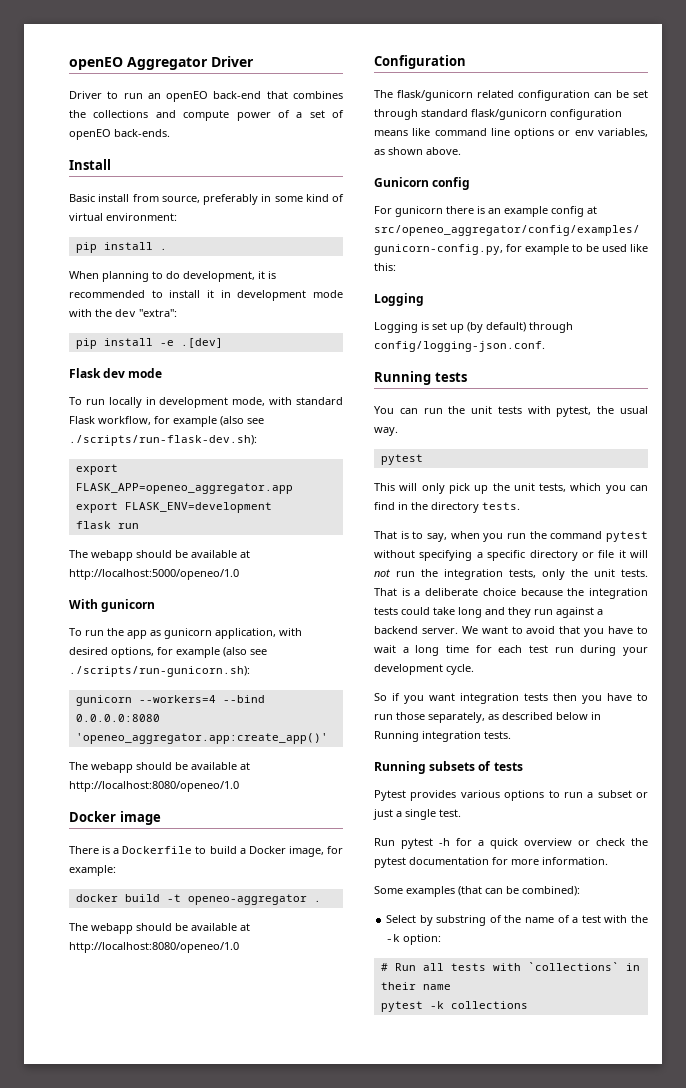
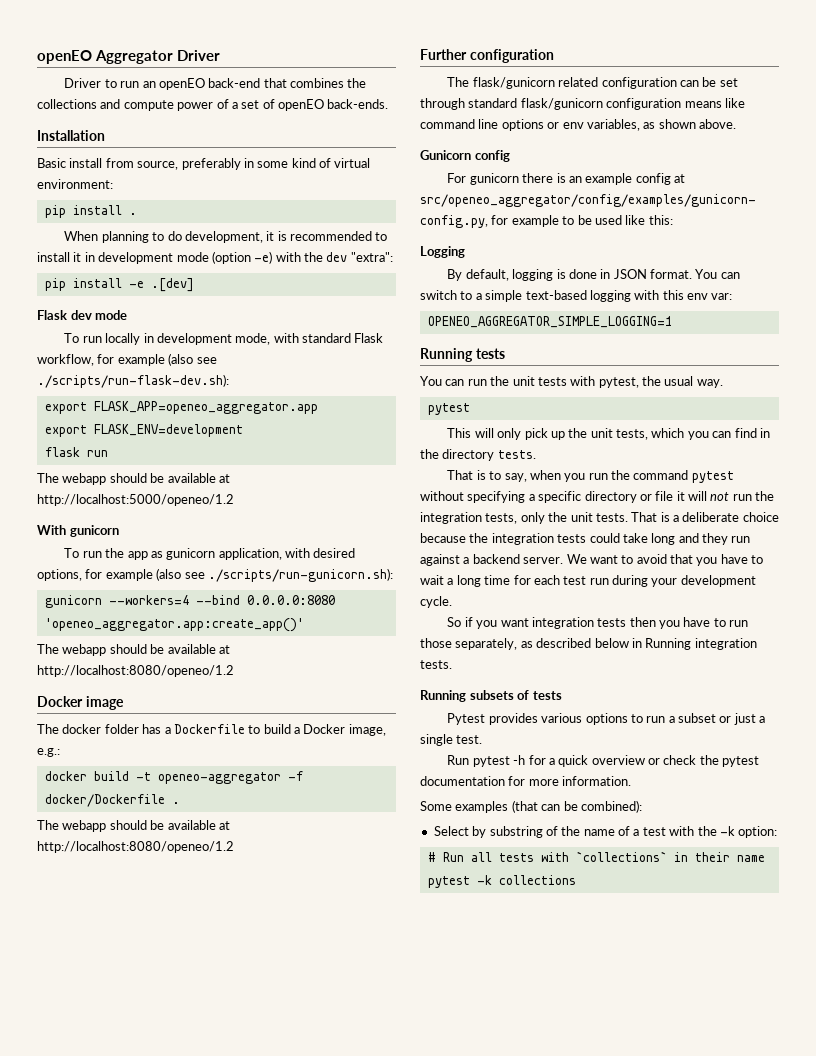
- Install
+ Installation
- When planning to do development, it is recommended to install it in development mode with the dev "extra":
+ When planning to do development, it is recommended to install it in development mode (option -e) with the dev "extra":
- The webapp should be available at http://localhost:5000/openeo/1.0
+ The webapp should be available at http://localhost:5000/openeo/1.2
  gunicorn --workers=4 --bind 0.0.0.0:8080 'openeo_aggregator.app:create_app()'
- The webapp should be available at http://localhost:8080/openeo/1.0
+ The webapp should be available at http://localhost:8080/openeo/1.2
- There is a Dockerfile to build a Docker image, for example:
+ The docker folder has a Dockerfile to build a Docker image, e.g.:
- docker build -t openeo-aggregator .
- The webapp should be available at http://localhost:8080/openeo/1.0
- Configuration
+ docker build -t openeo-aggregator -f docker/Dockerfile .
+ The webapp should be available at http://localhost:8080/openeo/1.2
+ Further configuration
- Logging is set up (by default) through config/logging-json.conf.
+ By default, logging is done in JSON format. You can switch to a simple text-based logging with this env var:
+ OPENEO_AGGREGATOR_SIMPLE_LOGGING=1

